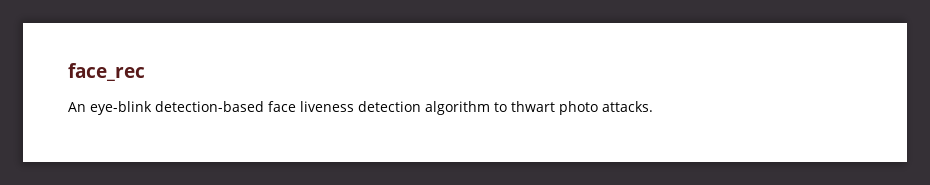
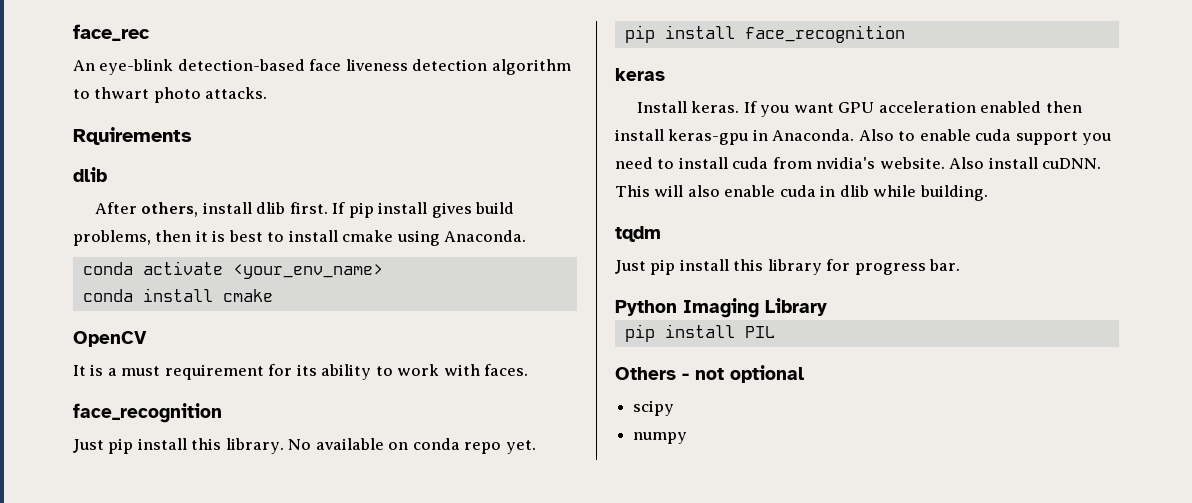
+ Rquirements
+ dlib
+ After others, install dlib first. If pip install gives build problems, then it is best to install cmake using Anaconda.
+ conda activate <your_env_name>
+ conda install cmake
+ OpenCV
+ It is a must requirement for its ability to work with faces.
+ face_recognition
+ Just pip install this library. No available on conda repo yet.
+ pip install face_recognition
+ keras
+ Install keras. If you want GPU acceleration enabled then install keras-gpu in Anaconda. Also to enable cuda support you need to install cuda from nvidia's website. Also install cuDNN. This will also enable cuda in dlib while building.
+ tqdm
+ Just pip install this library for progress bar.
+ Python Imaging Library
+ pip install PIL
+ Others - not optional
+ scipy
+ numpy

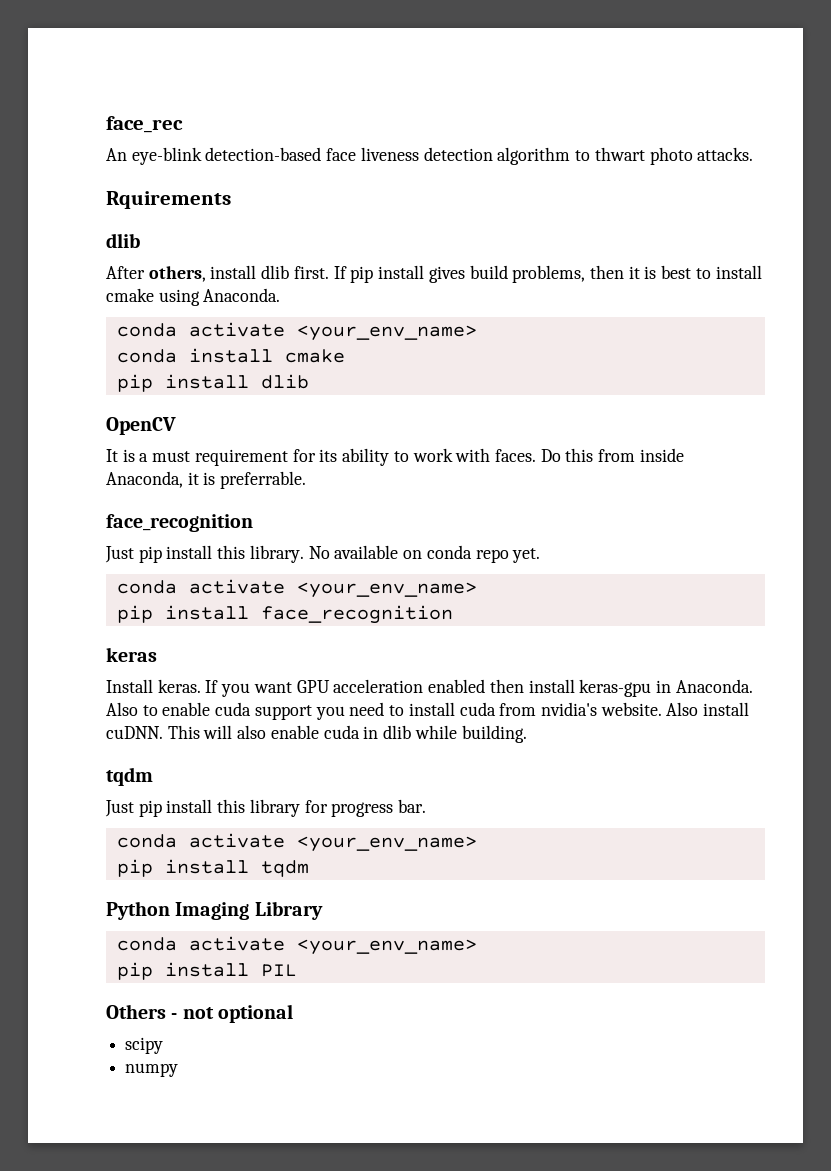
+ pip install dlib
+ Do this from inside Anaconda, it is preferrable.
  No available on conda repo yet.
+ conda activate <your_env_name>
  Just pip install this library for progress bar.
+ conda activate <your_env_name>
+ pip install tqdm
  Python Imaging Library
+ conda activate <your_env_name>

